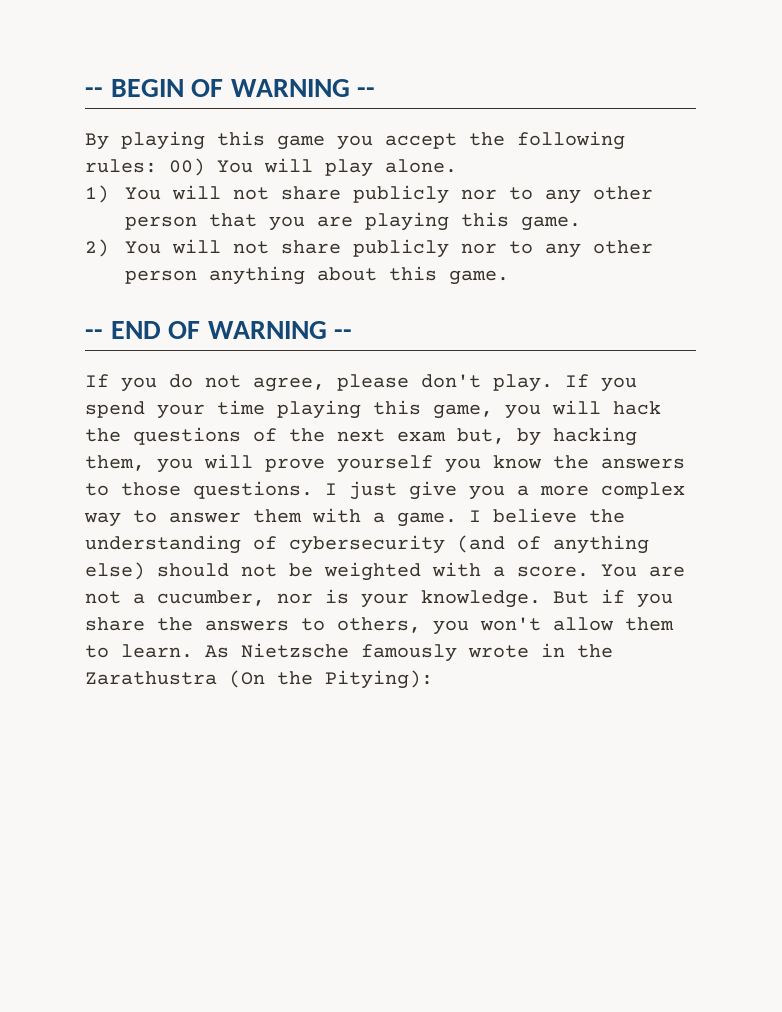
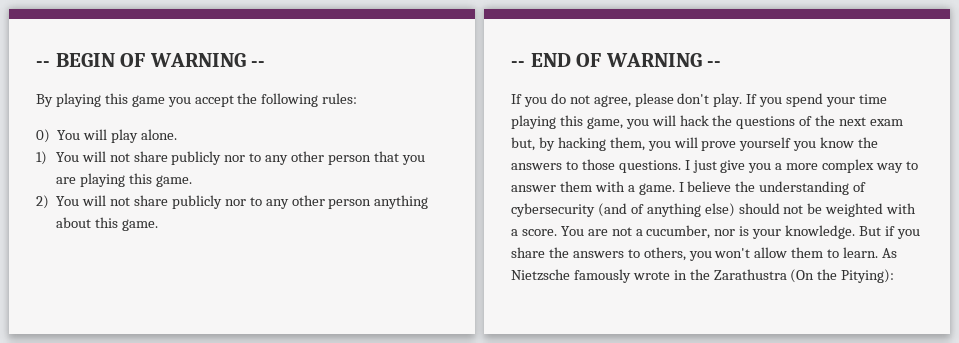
- By playing this game you accept the following rules: 00) You will play alone.
+ By playing this game you accept the following rules:
+ 0) You will play alone.

